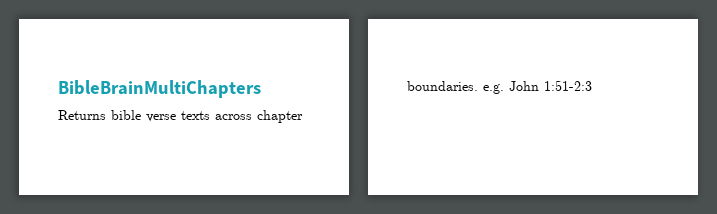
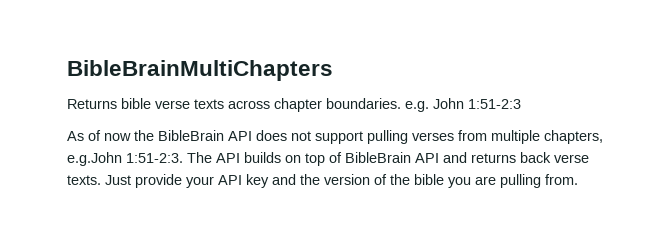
+ As of now the BibleBrain API does not support pulling verses from multiple chapters, e.g.John 1:51-2:3. The API builds on top of BibleBrain API and returns back verse texts. Just provide your API key and the version of the bible you are pulling from.

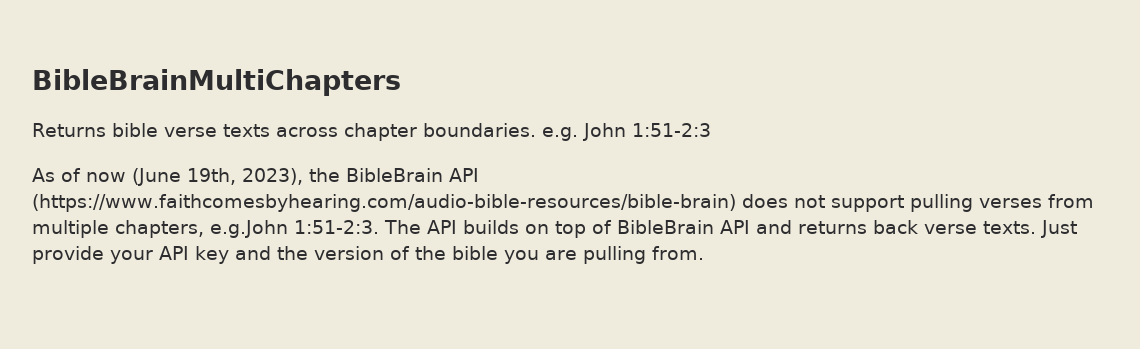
- As of now the BibleBrain API does not support pulling verses from multiple chapters, e.g.John 1:51-2:3.
+ As of now (June 19th, 2023), the BibleBrain API (https://www.faithcomesbyhearing.com/audio-bible-resources/bible-brain) does not support pulling verses from multiple chapters, e.g.John 1:51-2:3.

